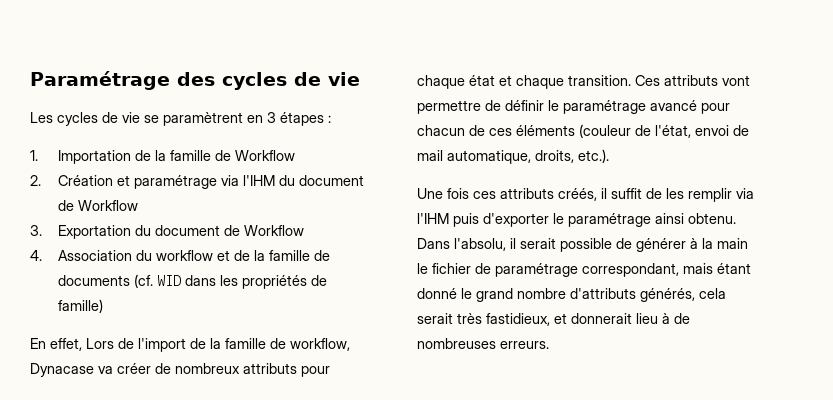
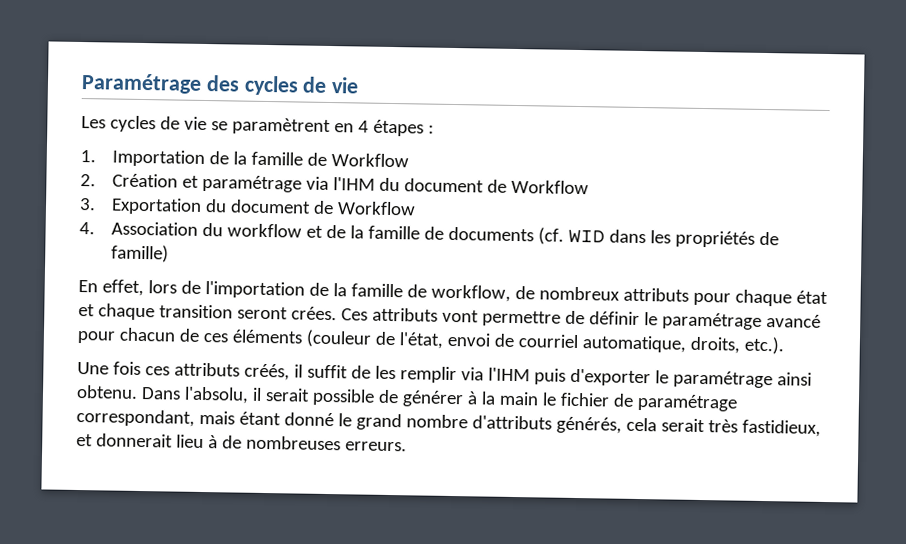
- Les cycles de vie se paramètrent en 3 étapes :
+ Les cycles de vie se paramètrent en 4 étapes :
- En effet, Lors de l'import de la famille de workflow, Dynacase va créer de nombreux attributs pour chaque état et chaque transition.
+ En effet, lors de l'importation de la famille de workflow, de nombreux attributs pour chaque état et chaque transition seront crées.
- Ces attributs vont permettre de définir le paramétrage avancé pour chacun de ces éléments (couleur de l'état, envoi de mail automatique, droits, etc.).
+ Ces attributs vont permettre de définir le paramétrage avancé pour chacun de ces éléments (couleur de l'état, envoi de courriel automatique, droits, etc.).

